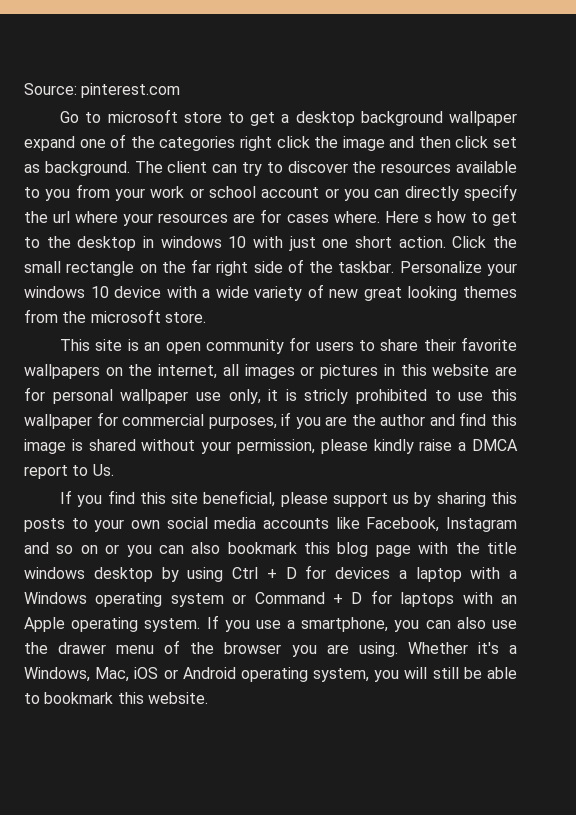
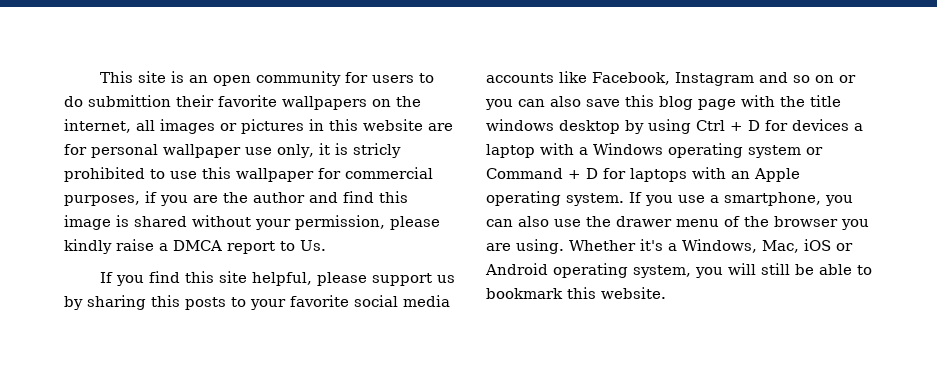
- Source: pinterest.com
- Go to microsoft store to get a desktop background wallpaper expand one of the categories right click the image and then click set as background. The client can try to discover the resources available to you from your work or school account or you can directly specify the url where your resources are for cases where. Here s how to get to the desktop in windows 10 with just one short action. Click the small rectangle on the far right side of the taskbar. Personalize your windows 10 device with a wide variety of new great looking themes from the microsoft store.
- This site is an open community for users to share their favorite wallpapers on the internet, all images or pictures in this website are for personal wallpaper use only, it is stricly prohibited to use this wallpaper for commercial purposes, if you are the author and find this image is shared without your permission, please kindly raise a DMCA report to Us.
+ This site is an open community for users to do submittion their favorite wallpapers on the internet, all images or pictures in this website are for personal wallpaper use only, it is stricly prohibited to use this wallpaper for commercial purposes, if you are the author and find this image is shared without your permission, please kindly raise a DMCA report to Us.
- If you find this site beneficial, please support us by sharing this posts to your own social media accounts like Facebook, Instagram and so on or you can also bookmark this blog page with the title windows desktop by using Ctrl + D for devices a laptop with a Windows operating system or Command + D for laptops with an Apple operating system.
+ If you find this site helpful, please support us by sharing this posts to your favorite social media accounts like Facebook, Instagram and so on or you can also save this blog page with the title windows desktop by using Ctrl + D for devices a laptop with a Windows operating system or Command + D for laptops with an Apple operating system.

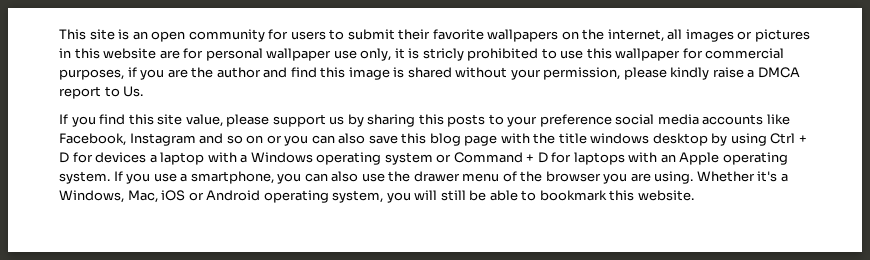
- This site is an open community for users to do submittion their favorite wallpapers on the internet, all images or pictures in this website are for personal wallpaper use only, it is stricly prohibited to use this wallpaper for commercial purposes, if you are the author and find this image is shared without your permission, please kindly raise a DMCA report to Us.
+ This site is an open community for users to submit their favorite wallpapers on the internet, all images or pictures in this website are for personal wallpaper use only, it is stricly prohibited to use this wallpaper for commercial purposes, if you are the author and find this image is shared without your permission, please kindly raise a DMCA report to Us.
- If you find this site helpful, please support us by sharing this posts to your favorite social media accounts like Facebook, Instagram and so on or you can also save this blog page with the title windows desktop by using Ctrl + D for devices a laptop with a Windows operating system or Command + D for laptops with an Apple operating system.
+ If you find this site value, please support us by sharing this posts to your preference social media accounts like Facebook, Instagram and so on or you can also save this blog page with the title windows desktop by using Ctrl + D for devices a laptop with a Windows operating system or Command + D for laptops with an Apple operating system.

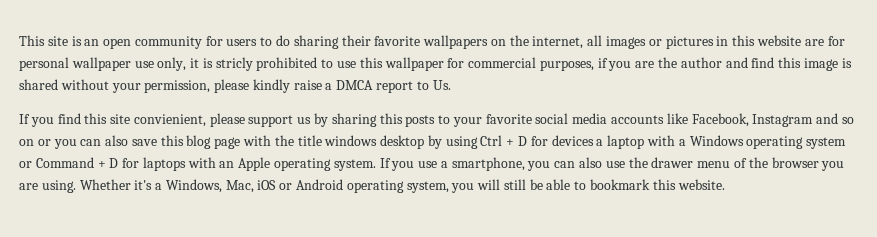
- This site is an open community for users to submit their favorite wallpapers on the internet, all images or pictures in this website are for personal wallpaper use only, it is stricly prohibited to use this wallpaper for commercial purposes, if you are the author and find this image is shared without your permission, please kindly raise a DMCA report to Us.
+ This site is an open community for users to do sharing their favorite wallpapers on the internet, all images or pictures in this website are for personal wallpaper use only, it is stricly prohibited to use this wallpaper for commercial purposes, if you are the author and find this image is shared without your permission, please kindly raise a DMCA report to Us.
- If you find this site value, please support us by sharing this posts to your preference social media accounts like Facebook, Instagram and so on or you can also save this blog page with the title windows desktop by using Ctrl + D for devices a laptop with a Windows operating system or Command + D for laptops with an Apple operating system.
+ If you find this site convienient, please support us by sharing this posts to your favorite social media accounts like Facebook, Instagram and so on or you can also save this blog page with the title windows desktop by using Ctrl + D for devices a laptop with a Windows operating system or Command + D for laptops with an Apple operating system.

